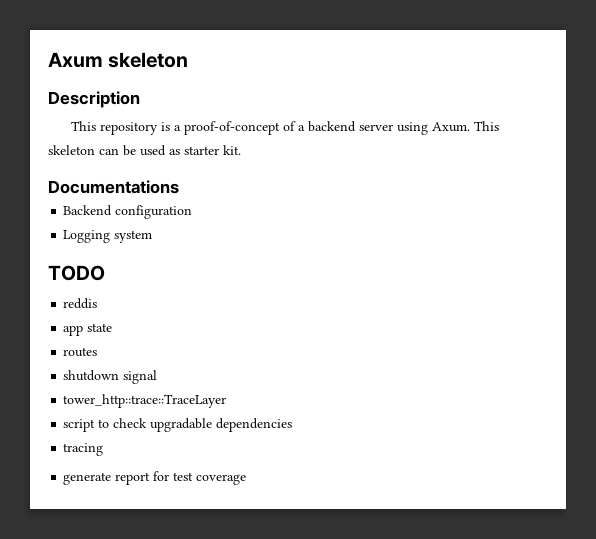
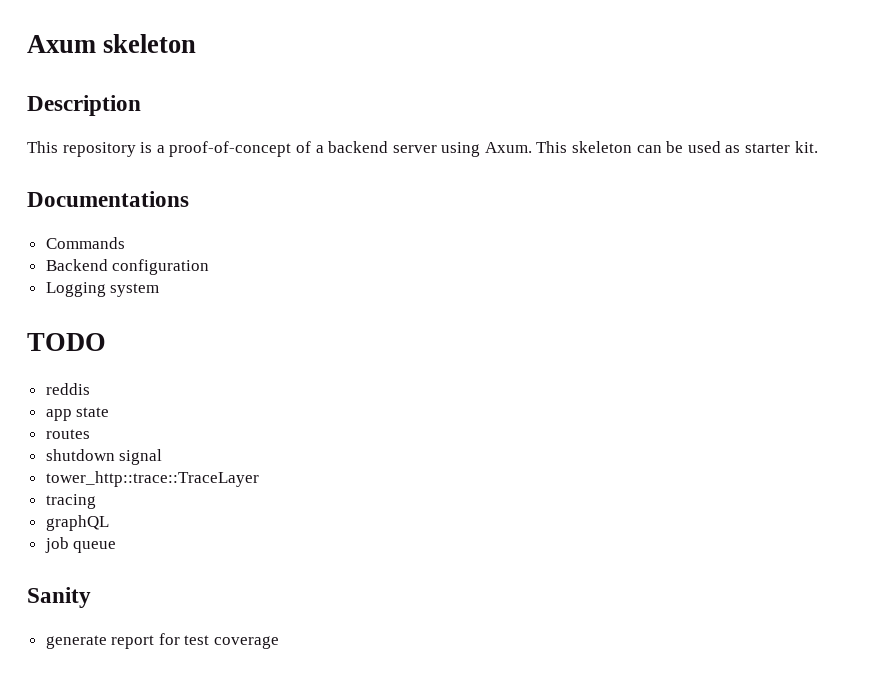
+ Commands
- script to check upgradable dependencies
  tracing
+ graphQL
+ job queue
+ Sanity

